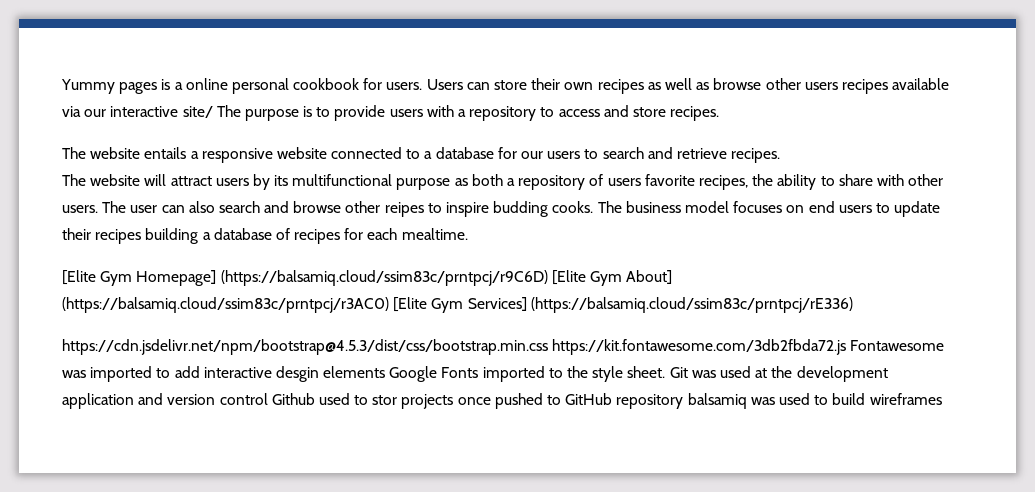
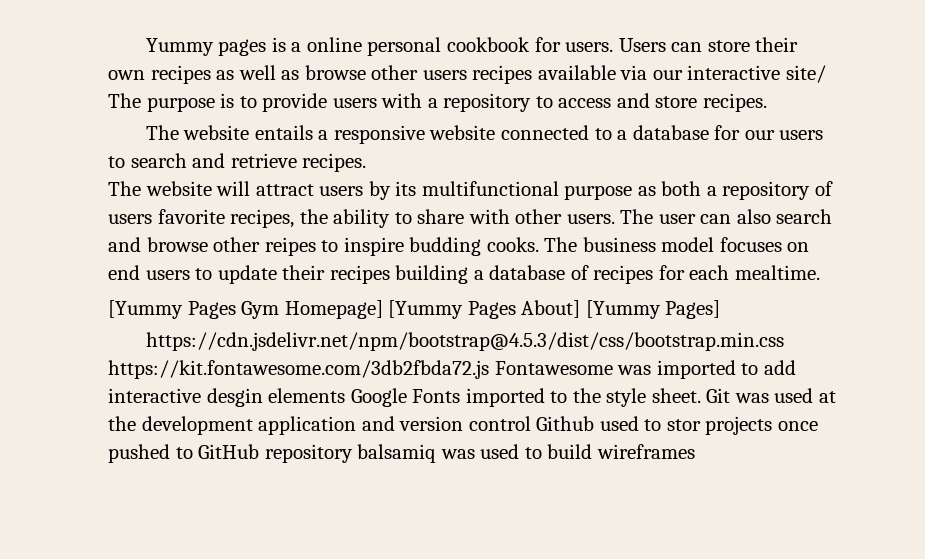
- [Elite Gym Homepage] (https://balsamiq.cloud/ssim83c/prntpcj/r9C6D) [Elite Gym About] (https://balsamiq.cloud/ssim83c/prntpcj/r3AC0) [Elite Gym Services] (https://balsamiq.cloud/ssim83c/prntpcj/rE336)
+ [Yummy Pages Gym Homepage] [Yummy Pages About] [Yummy Pages]

